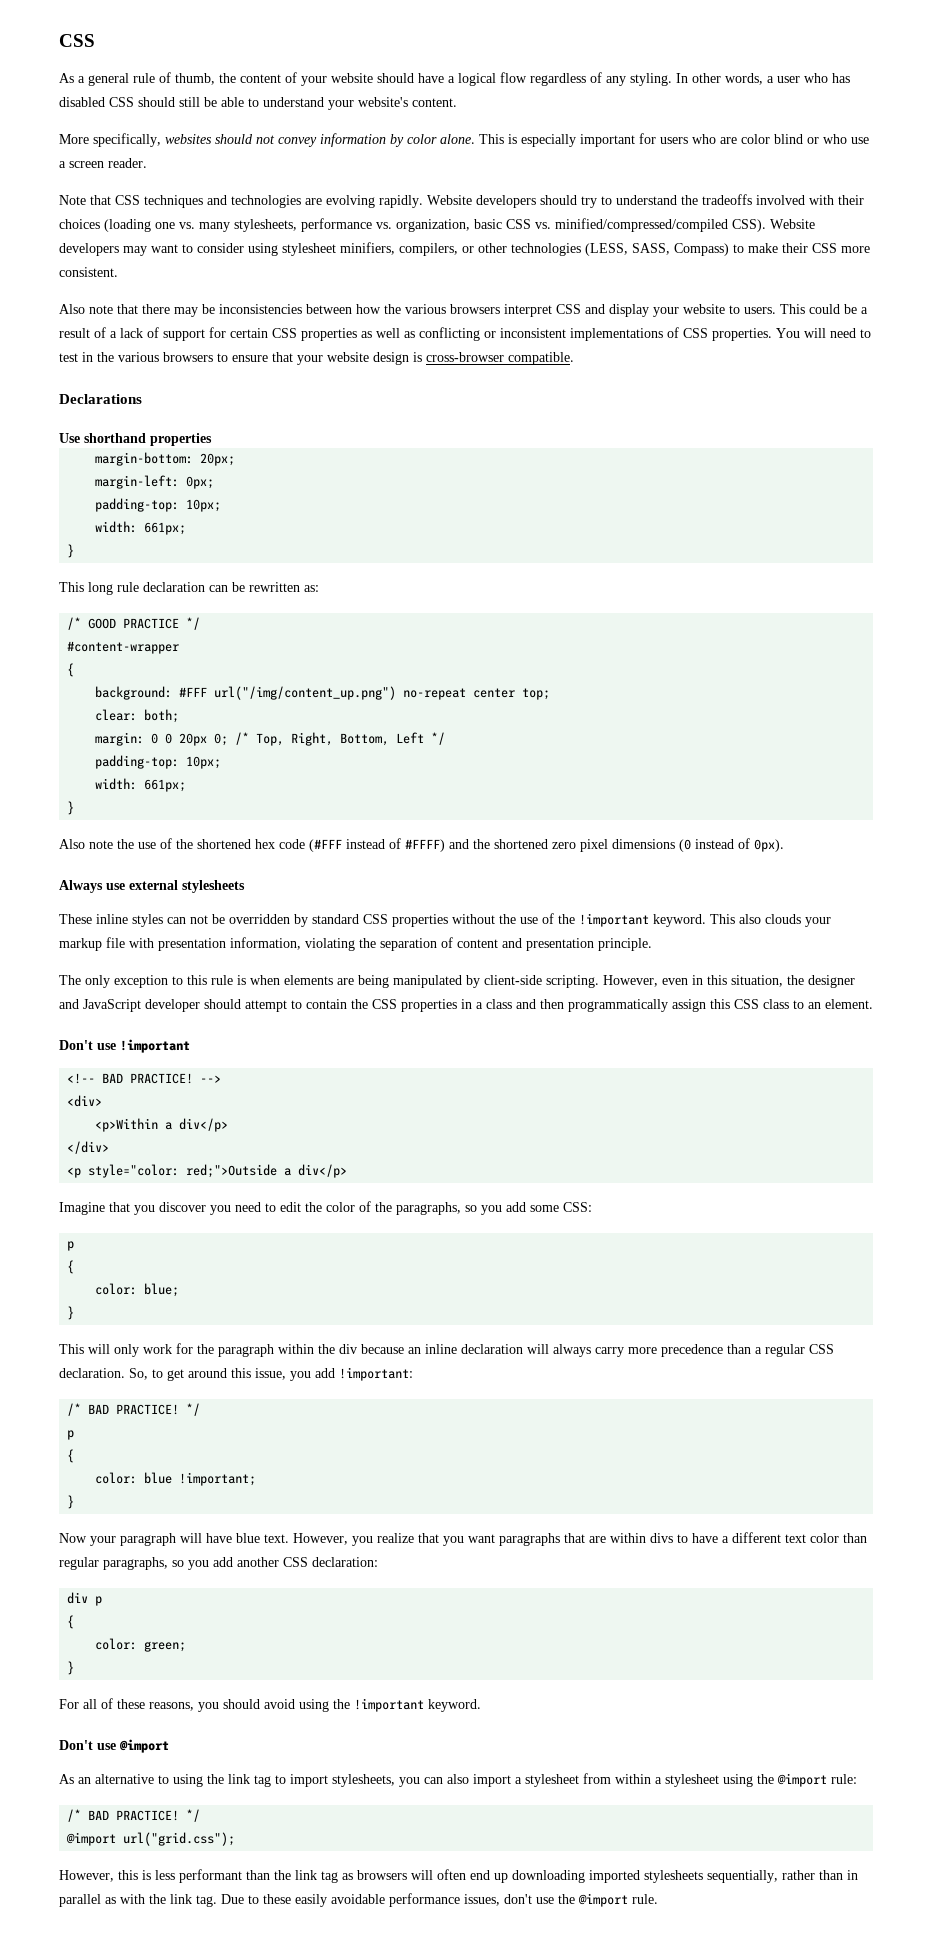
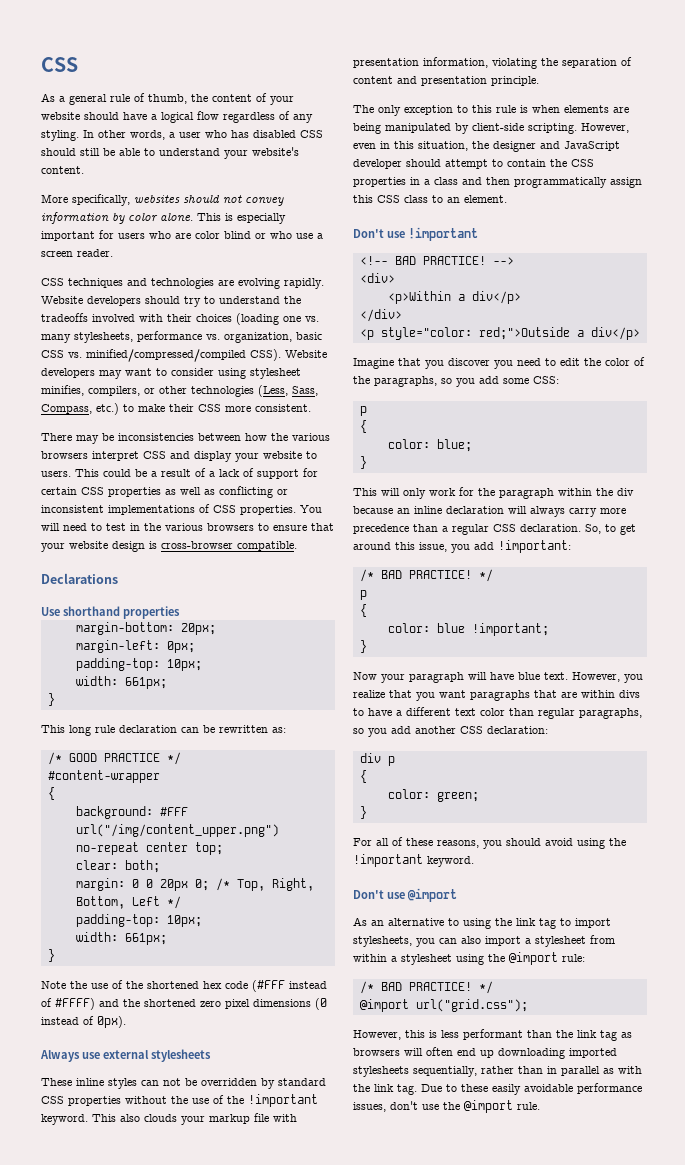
- Note that CSS techniques and technologies are evolving rapidly.
+ CSS techniques and technologies are evolving rapidly.
- Website developers may want to consider using stylesheet minifiers, compilers, or other technologies (LESS, SASS, Compass) to make their CSS more consistent.
+ Website developers may want to consider using stylesheet minifies, compilers, or other technologies (Less, Sass, Compass, etc.) to make their CSS more consistent.
- Also note that there may be inconsistencies between how the various browsers interpret CSS and display your website to users.
+ There may be inconsistencies between how the various browsers interpret CSS and display your website to users.
- background: #FFF url("/img/content_up.png") no-repeat center top;
+ background: #FFF url("/img/content_upper.png") no-repeat center top;
- Also note the use of the shortened hex code (#FFF instead of #FFFF) and the shortened zero pixel dimensions (0 instead of 0px).
+ Note the use of the shortened hex code (#FFF instead of #FFFF) and the shortened zero pixel dimensions (0 instead of 0px).

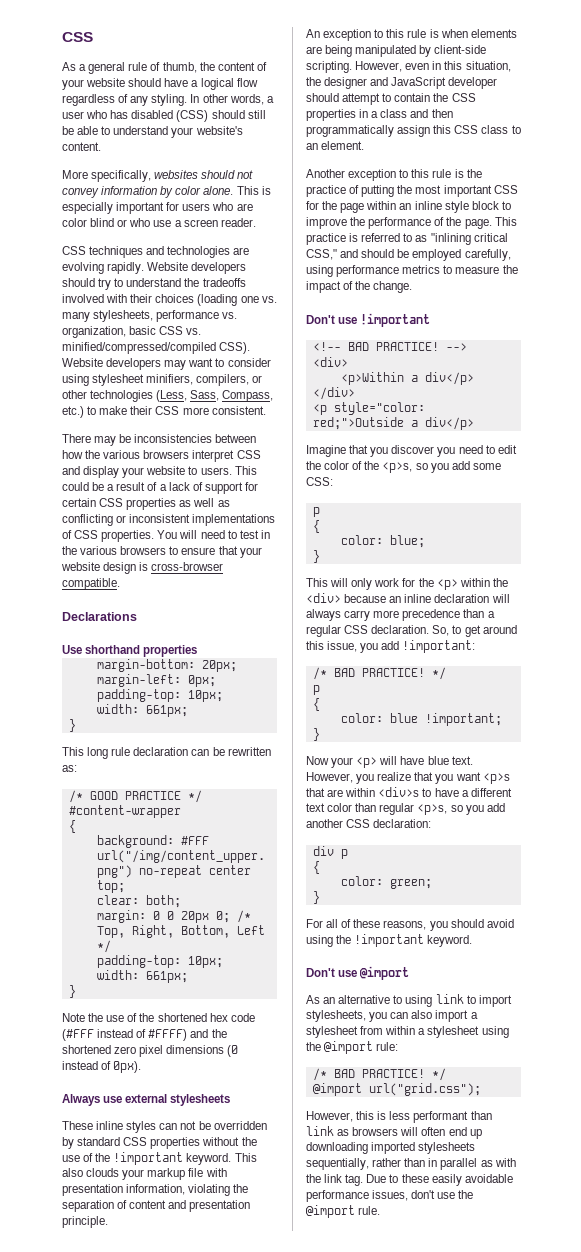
- In other words, a user who has disabled CSS should still be able to understand your website's content.
+ In other words, a user who has disabled (CSS) should still be able to understand your website's content.
- Website developers may want to consider using stylesheet minifies, compilers, or other technologies (Less, Sass, Compass, etc.) to make their CSS more consistent.
+ Website developers may want to consider using stylesheet minifiers, compilers, or other technologies (Less, Sass, Compass, etc.) to make their CSS more consistent.
- The only exception to this rule is when elements are being manipulated by client-side scripting.
+ An exception to this rule is when elements are being manipulated by client-side scripting.
+ Another exception to this rule is the practice of putting the most important CSS for the page within an inline style block to improve the performance of the page. This practice is referred to as "inlining critical CSS," and should be employed carefully, using performance metrics to measure the impact of the change.
- Imagine that you discover you need to edit the color of the paragraphs, so you add some CSS:
+ Imagine that you discover you need to edit the color of the <p>s, so you add some CSS:
- This will only work for the paragraph within the div because an inline declaration will always carry more precedence than a regular CSS declaration.
+ This will only work for the <p> within the <div> because an inline declaration will always carry more precedence than a regular CSS declaration.
- Now your paragraph will have blue text.
+ Now your <p> will have blue text.
- However, you realize that you want paragraphs that are within divs to have a different text color than regular paragraphs, so you add another CSS declaration:
+ However, you realize that you want <p>s that are within <div>s to have a different text color than regular <p>s, so you add another CSS declaration:
- As an alternative to using the link tag to import stylesheets, you can also import a stylesheet from within a stylesheet using the @import rule:
+ As an alternative to using link to import stylesheets, you can also import a stylesheet from within a stylesheet using the @import rule:
- However, this is less performant than the link tag as browsers will often end up downloading imported stylesheets sequentially, rather than in parallel as with the link tag.
+ However, this is less performant than link as browsers will often end up downloading imported stylesheets sequentially, rather than in parallel as with the link tag.

